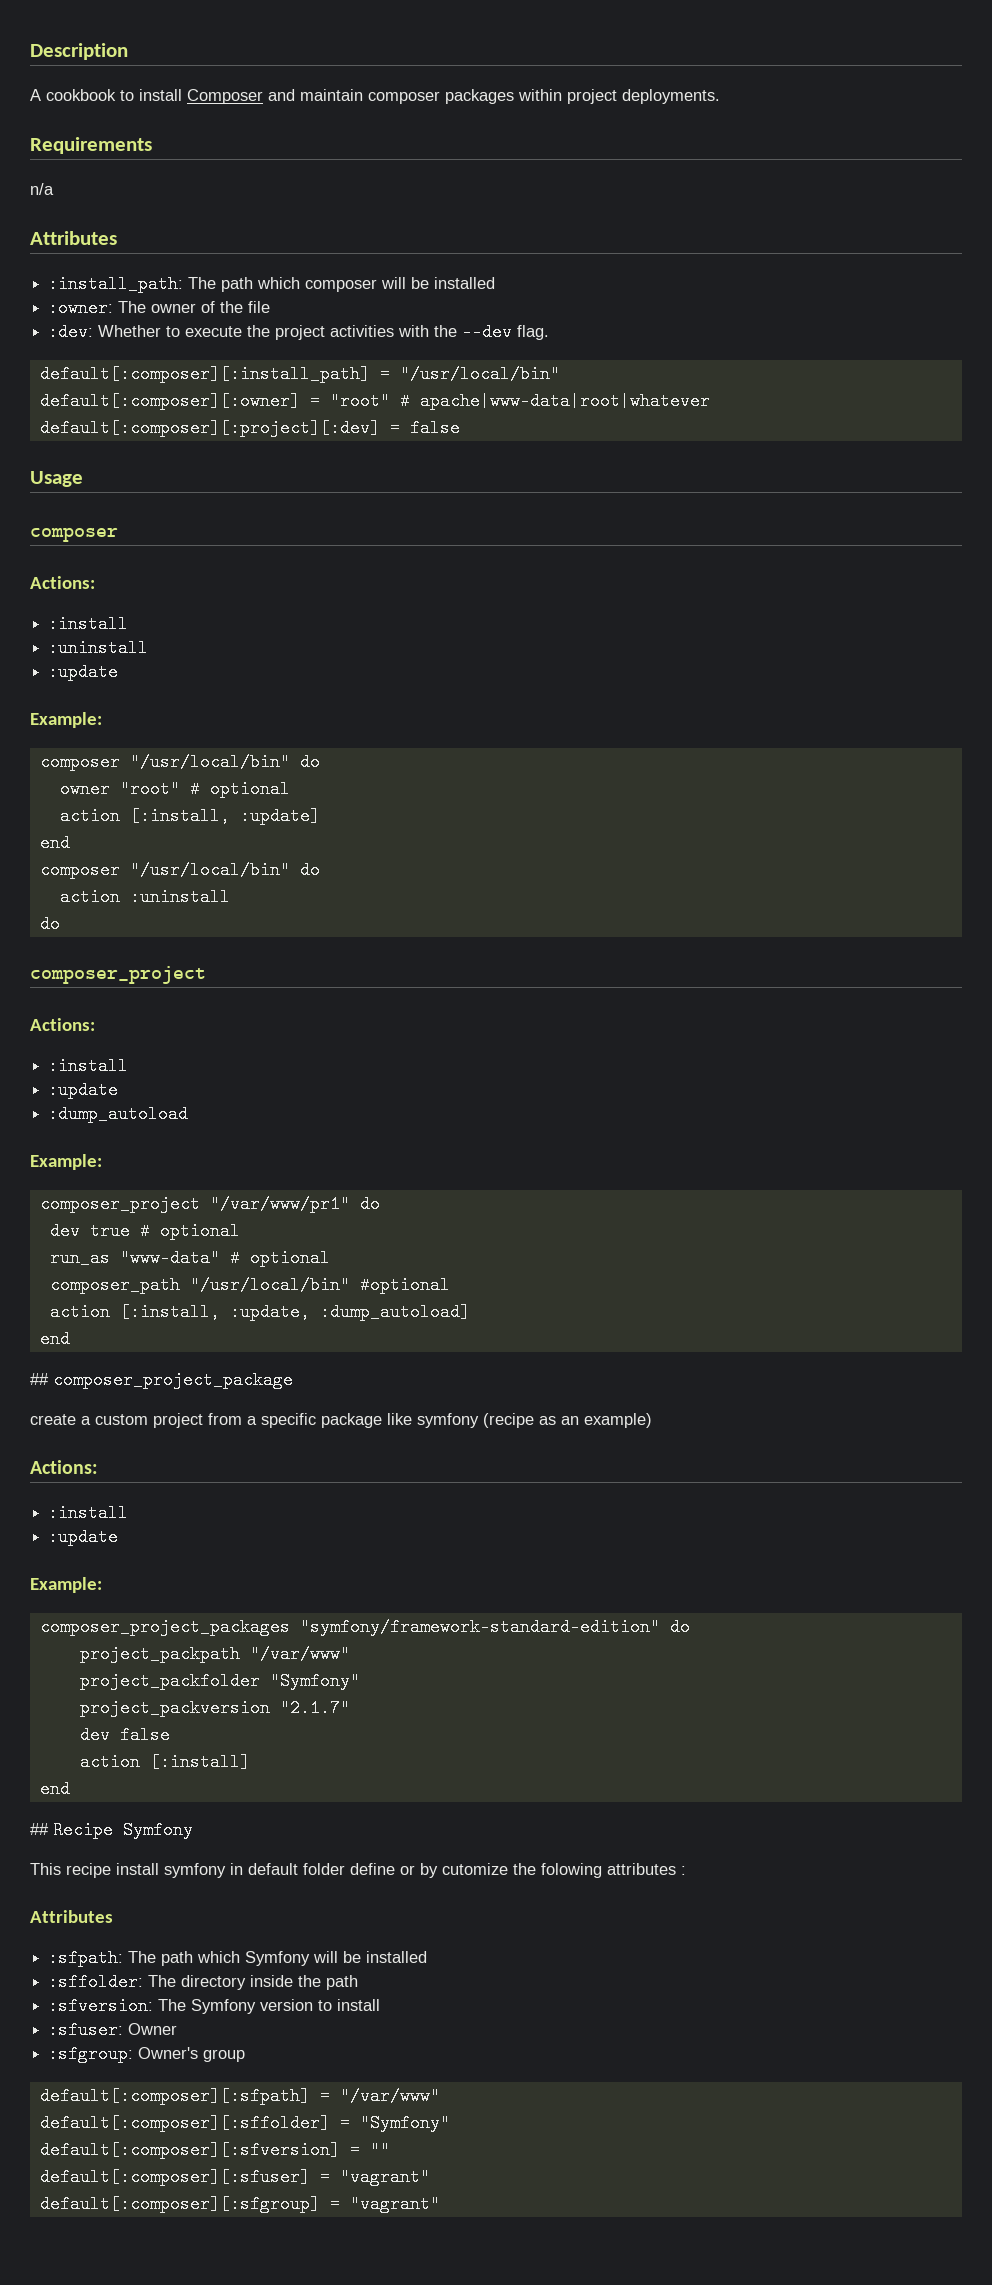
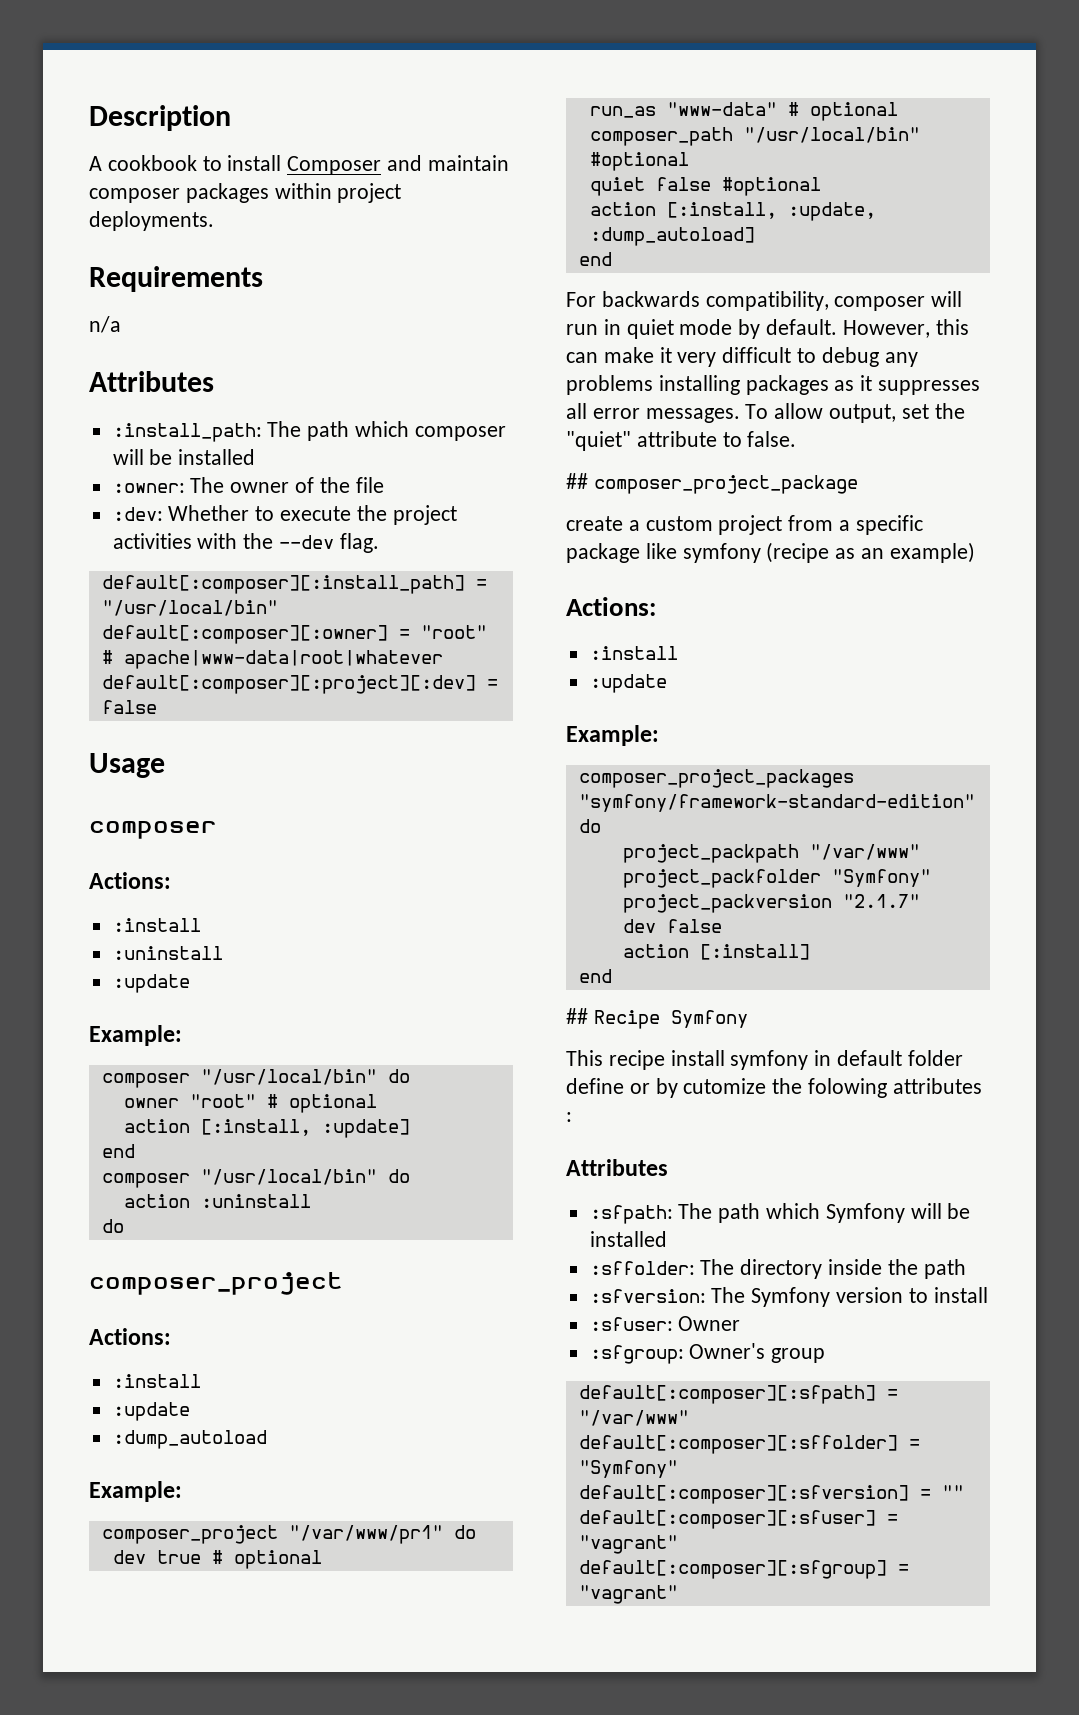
+ quiet false #optional
+ For backwards compatibility, composer will run in quiet mode by default. However, this can make it very difficult to debug any problems installing packages as it suppresses all error messages. To allow output, set the "quiet" attribute to false.

